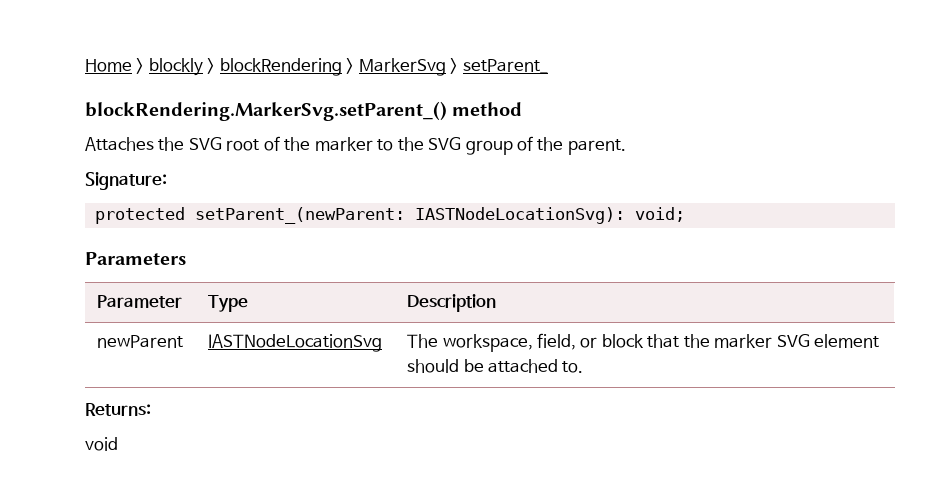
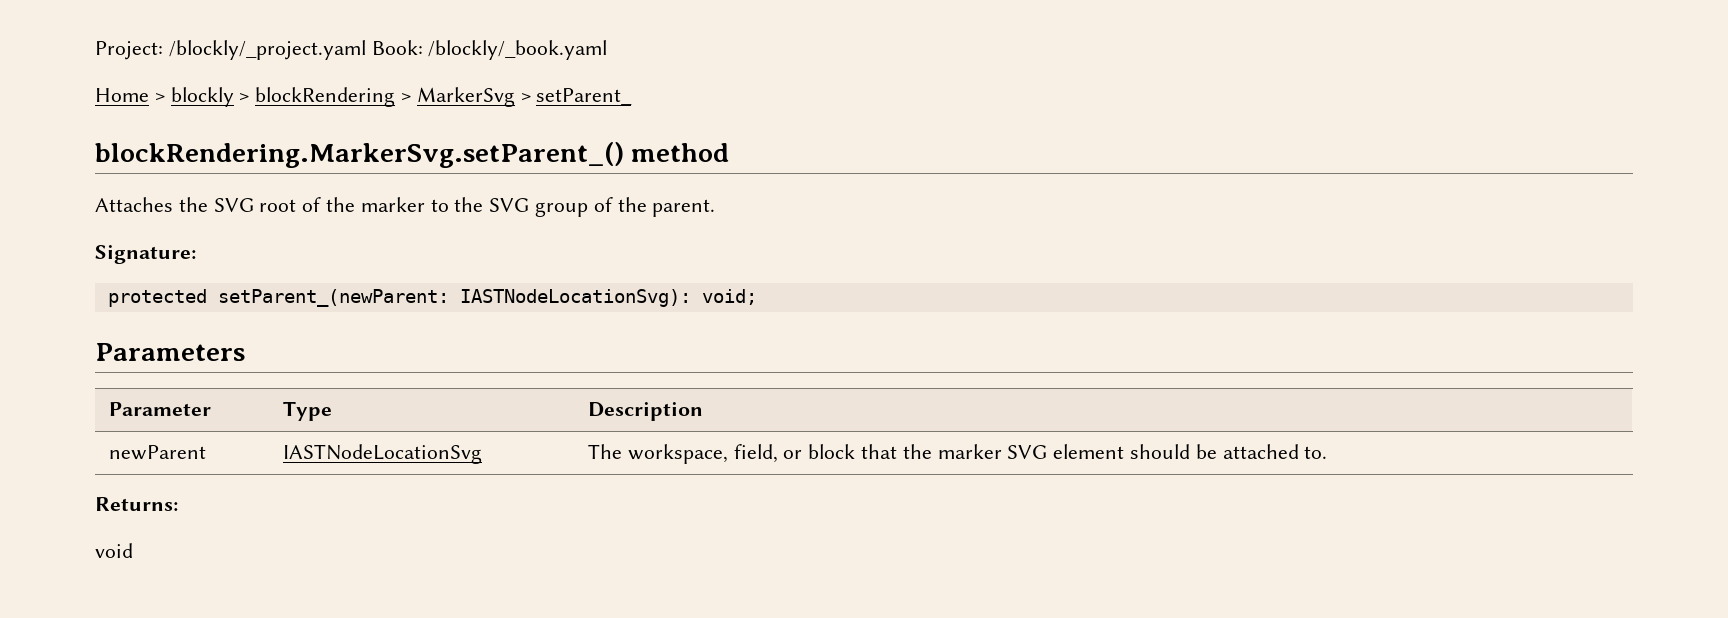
+ Project: /blockly/_project.yaml Book: /blockly/_book.yaml

